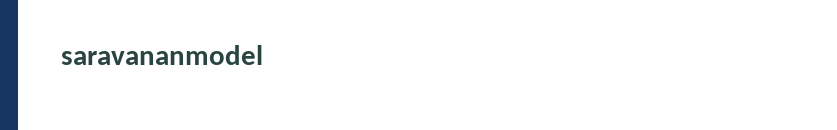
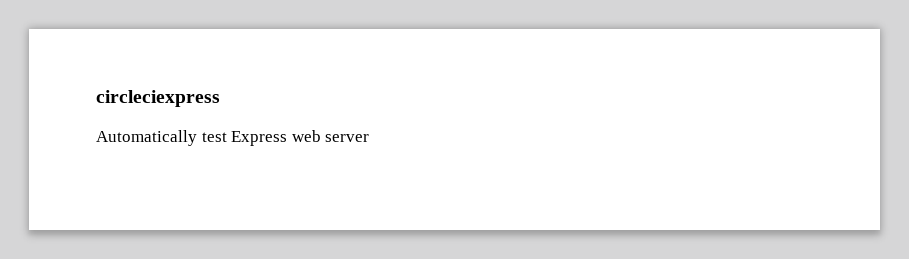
- saravananmodel
+ circleciexpress
+ Automatically test Express web server

